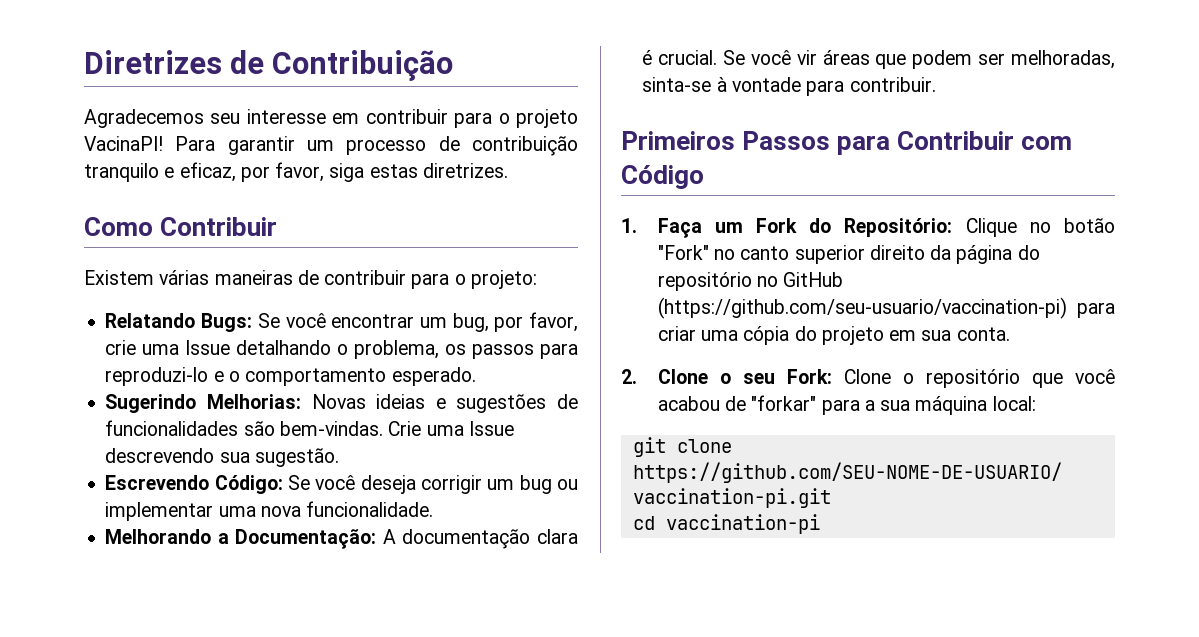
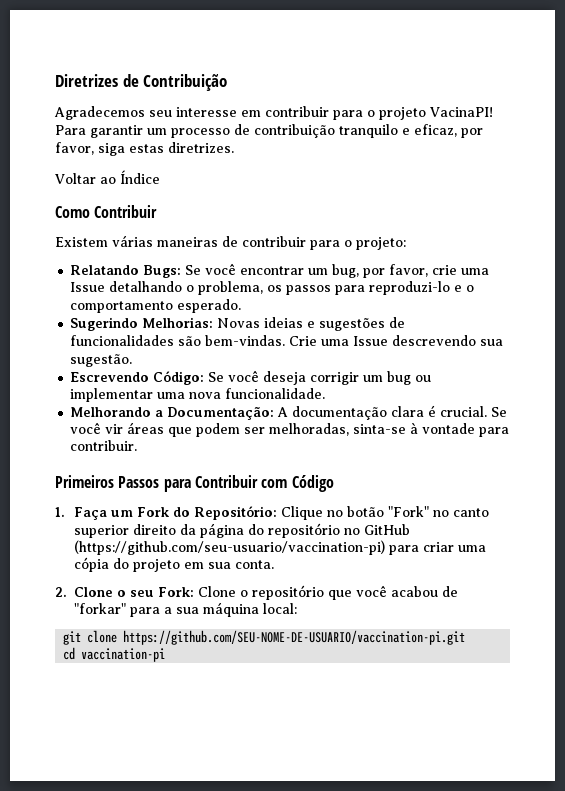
+ Voltar ao Índice

